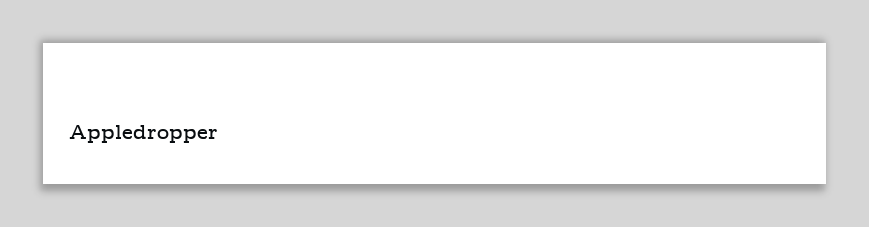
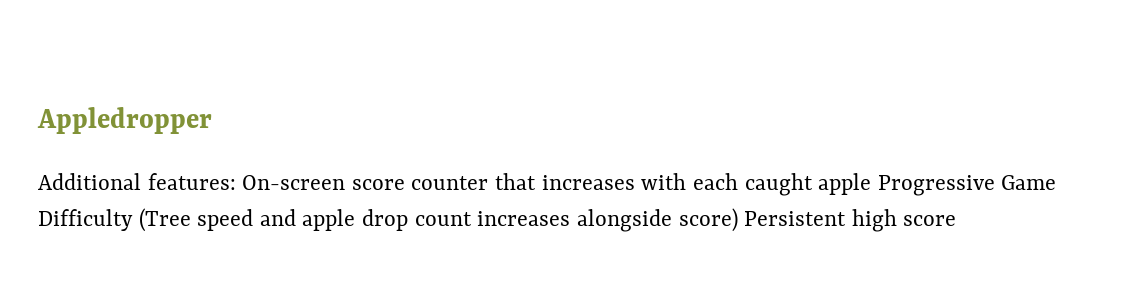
+ Additional features: On-screen score counter that increases with each caught apple Progressive Game Difficulty (Tree speed and apple drop count increases alongside score) Persistent high score

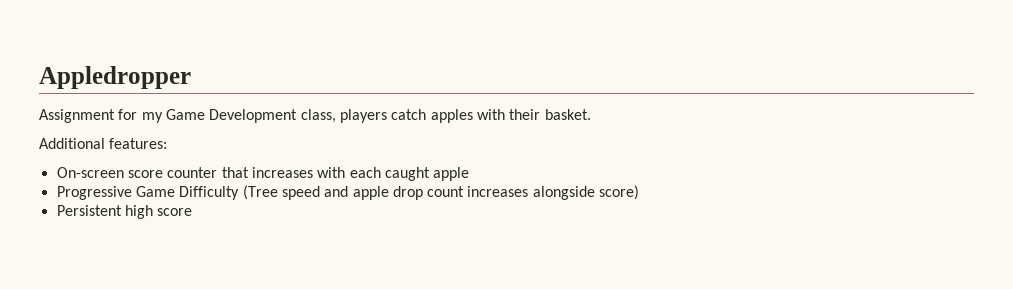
+ Assignment for my Game Development class, players catch apples with their basket.
- Additional features: On-screen score counter that increases with each caught apple Progressive Game Difficulty (Tree speed and apple drop count increases alongside score) Persistent high score
+ Additional features:
+ On-screen score counter that increases with each caught apple
+ Progressive Game Difficulty (Tree speed and apple drop count increases alongside score)
+ Persistent high score

